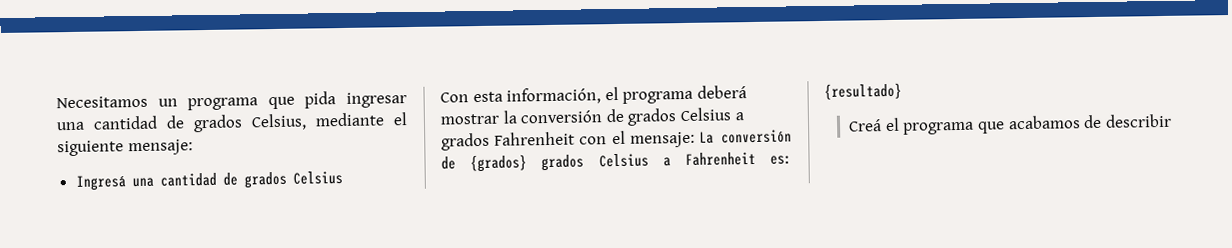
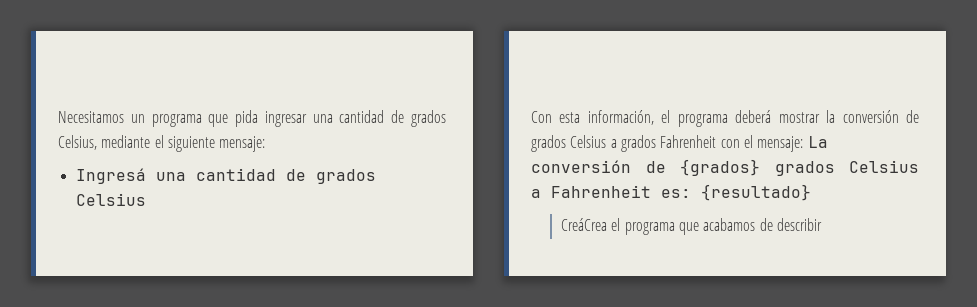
- Creá el programa que acabamos de describir
+ CreáCrea el programa que acabamos de describir

